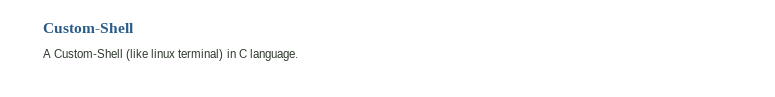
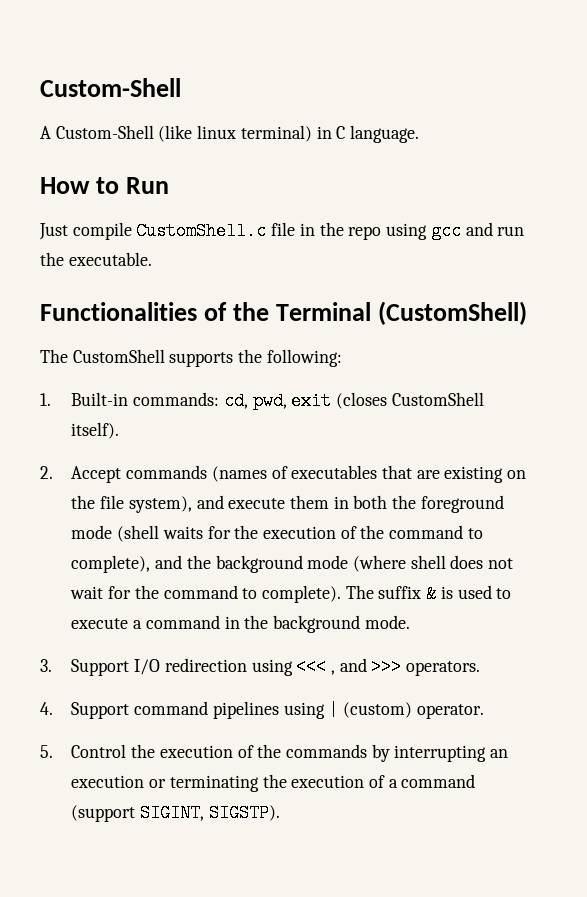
+ How to Run
+ Just compile CustomShell.c file in the repo using gcc and run the executable.
+ Functionalities of the Terminal (CustomShell)
+ The CustomShell supports the following:
+ 1. Built-in commands: cd, pwd, exit (closes CustomShell itself).
+ 2. Accept commands (names of executables that are existing on the file system), and execute them in both the foreground mode (shell waits for the execution of the command to complete), and the background mode (where shell does not wait for the command to complete). The suffix & is used to execute a command in the background mode.
+ 3. Support I/O redirection using <<< , and >>> operators.
+ 4. Support command pipelines using | (custom) operator.
+ 5. Control the execution of the commands by interrupting an execution or terminating the execution of a command (support SIGINT, SIGSTP).

